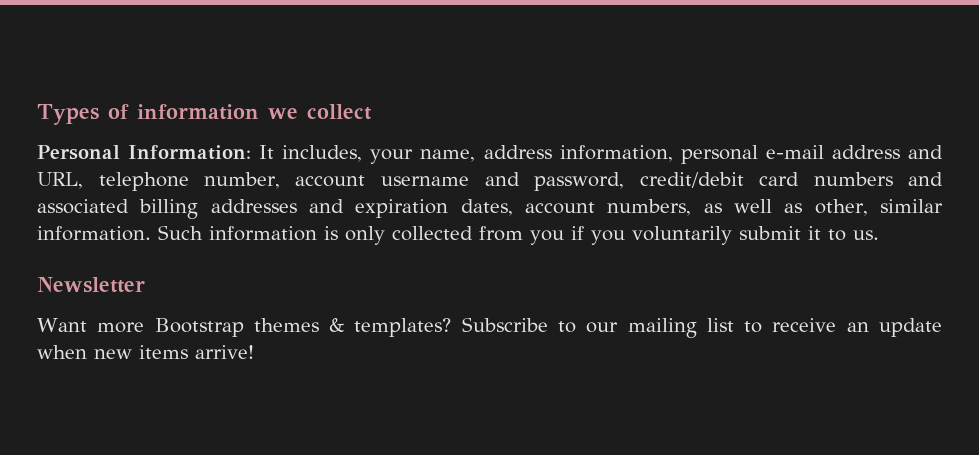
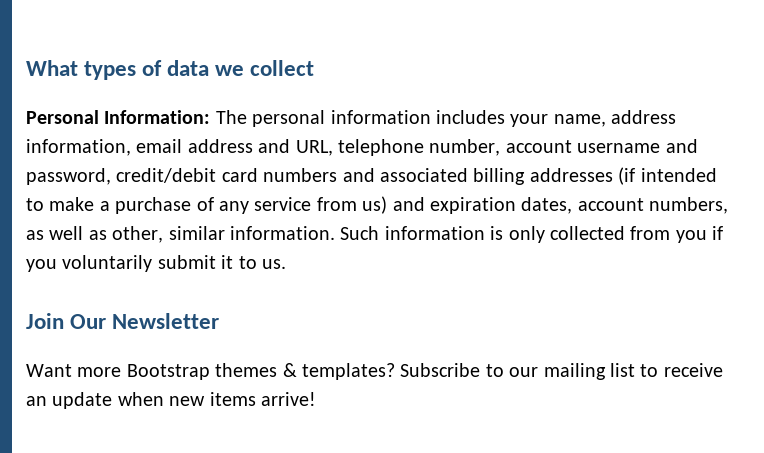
- Types of information we collect
+ What types of data we collect
- Personal Information: It includes, your name, address information, personal e-mail address and URL, telephone number, account username and password, credit/debit card numbers and associated billing addresses and expiration dates, account numbers, as well as other, similar information.
+ Personal Information: The personal information includes your name, address information, email address and URL, telephone number, account username and password, credit/debit card numbers and associated billing addresses (if intended to make a purchase of any service from us) and expiration dates, account numbers, as well as other, similar information.
- Newsletter
+ Join Our Newsletter

